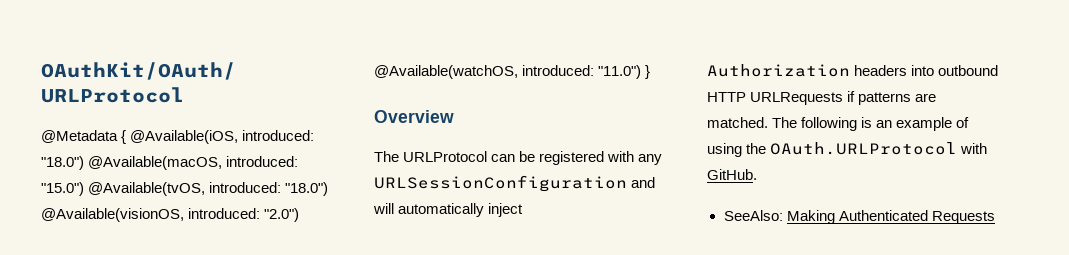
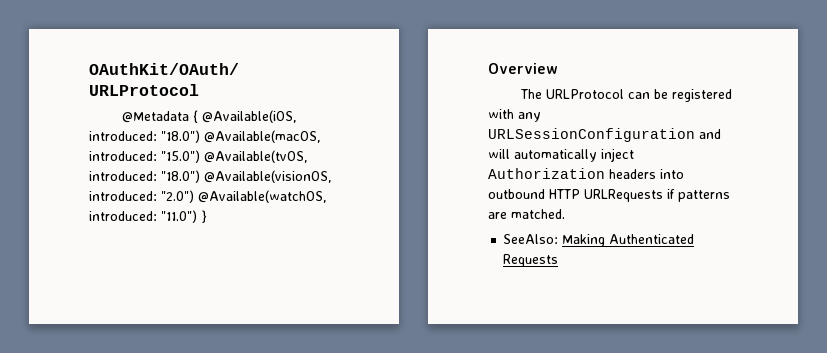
- The following is an example of using the OAuth.URLProtocol with GitHub.

